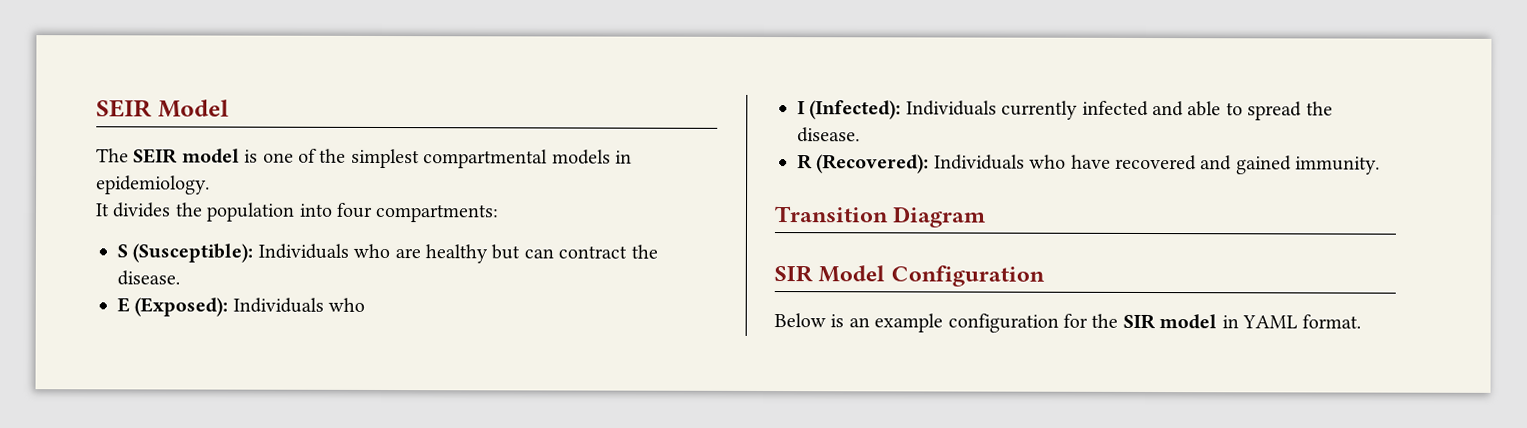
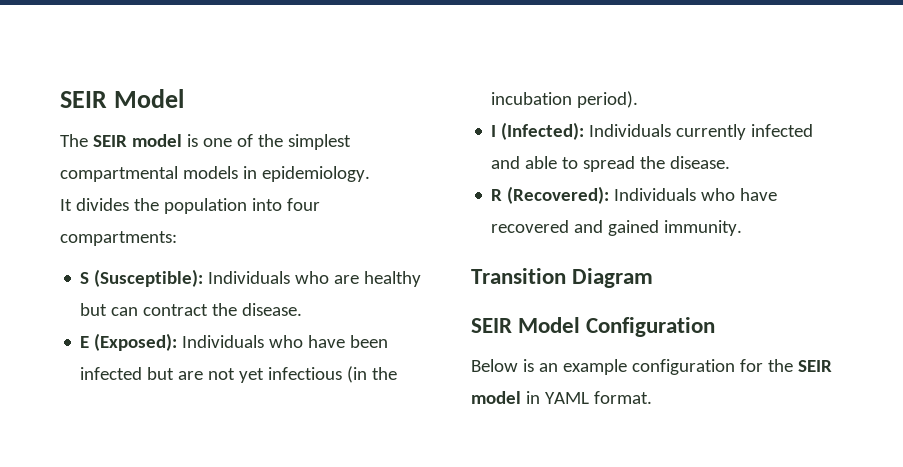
- E (Exposed): Individuals who
+ E (Exposed): Individuals who have been infected but are not yet infectious (in the incubation period).
- SIR Model Configuration
+ SEIR Model Configuration
- Below is an example configuration for the SIR model in YAML format.
+ Below is an example configuration for the SEIR model in YAML format.

